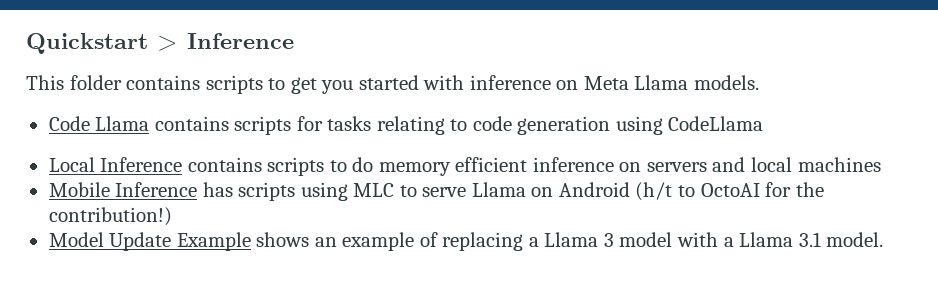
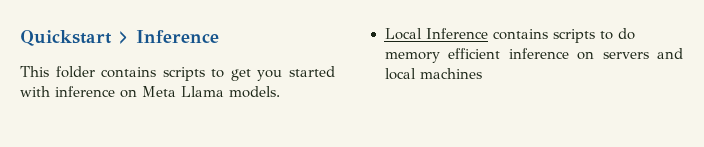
- Code Llama contains scripts for tasks relating to code generation using CodeLlama
- Mobile Inference has scripts using MLC to serve Llama on Android (h/t to OctoAI for the contribution!)
- Model Update Example shows an example of replacing a Llama 3 model with a Llama 3.1 model.

